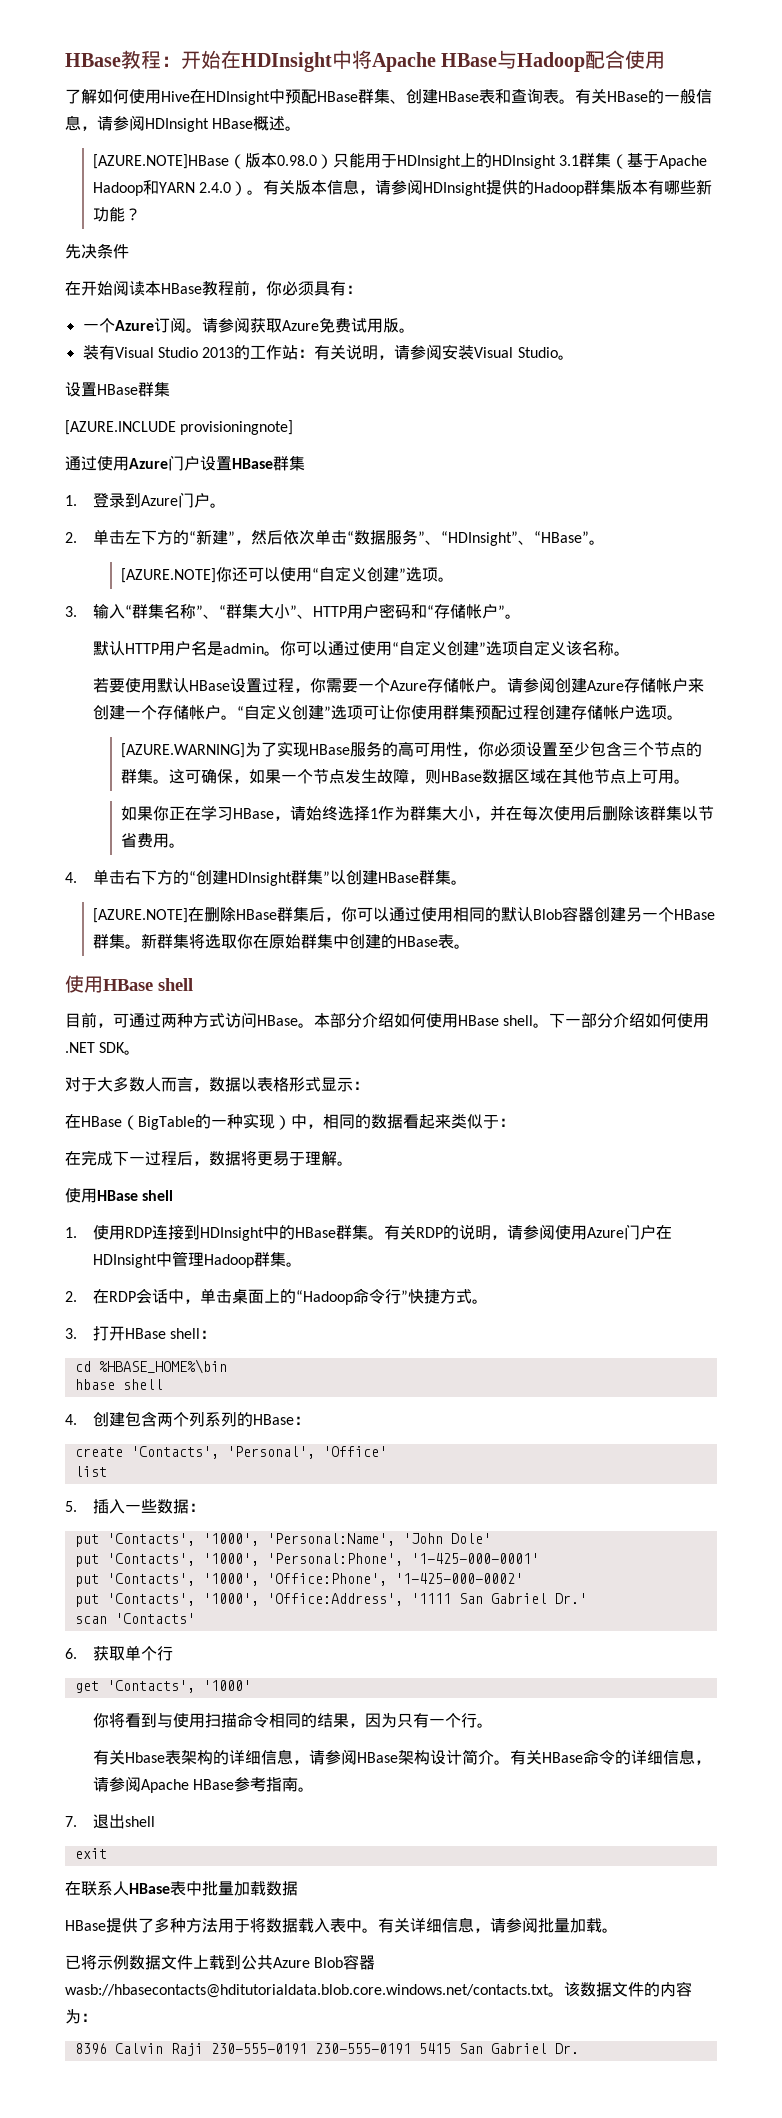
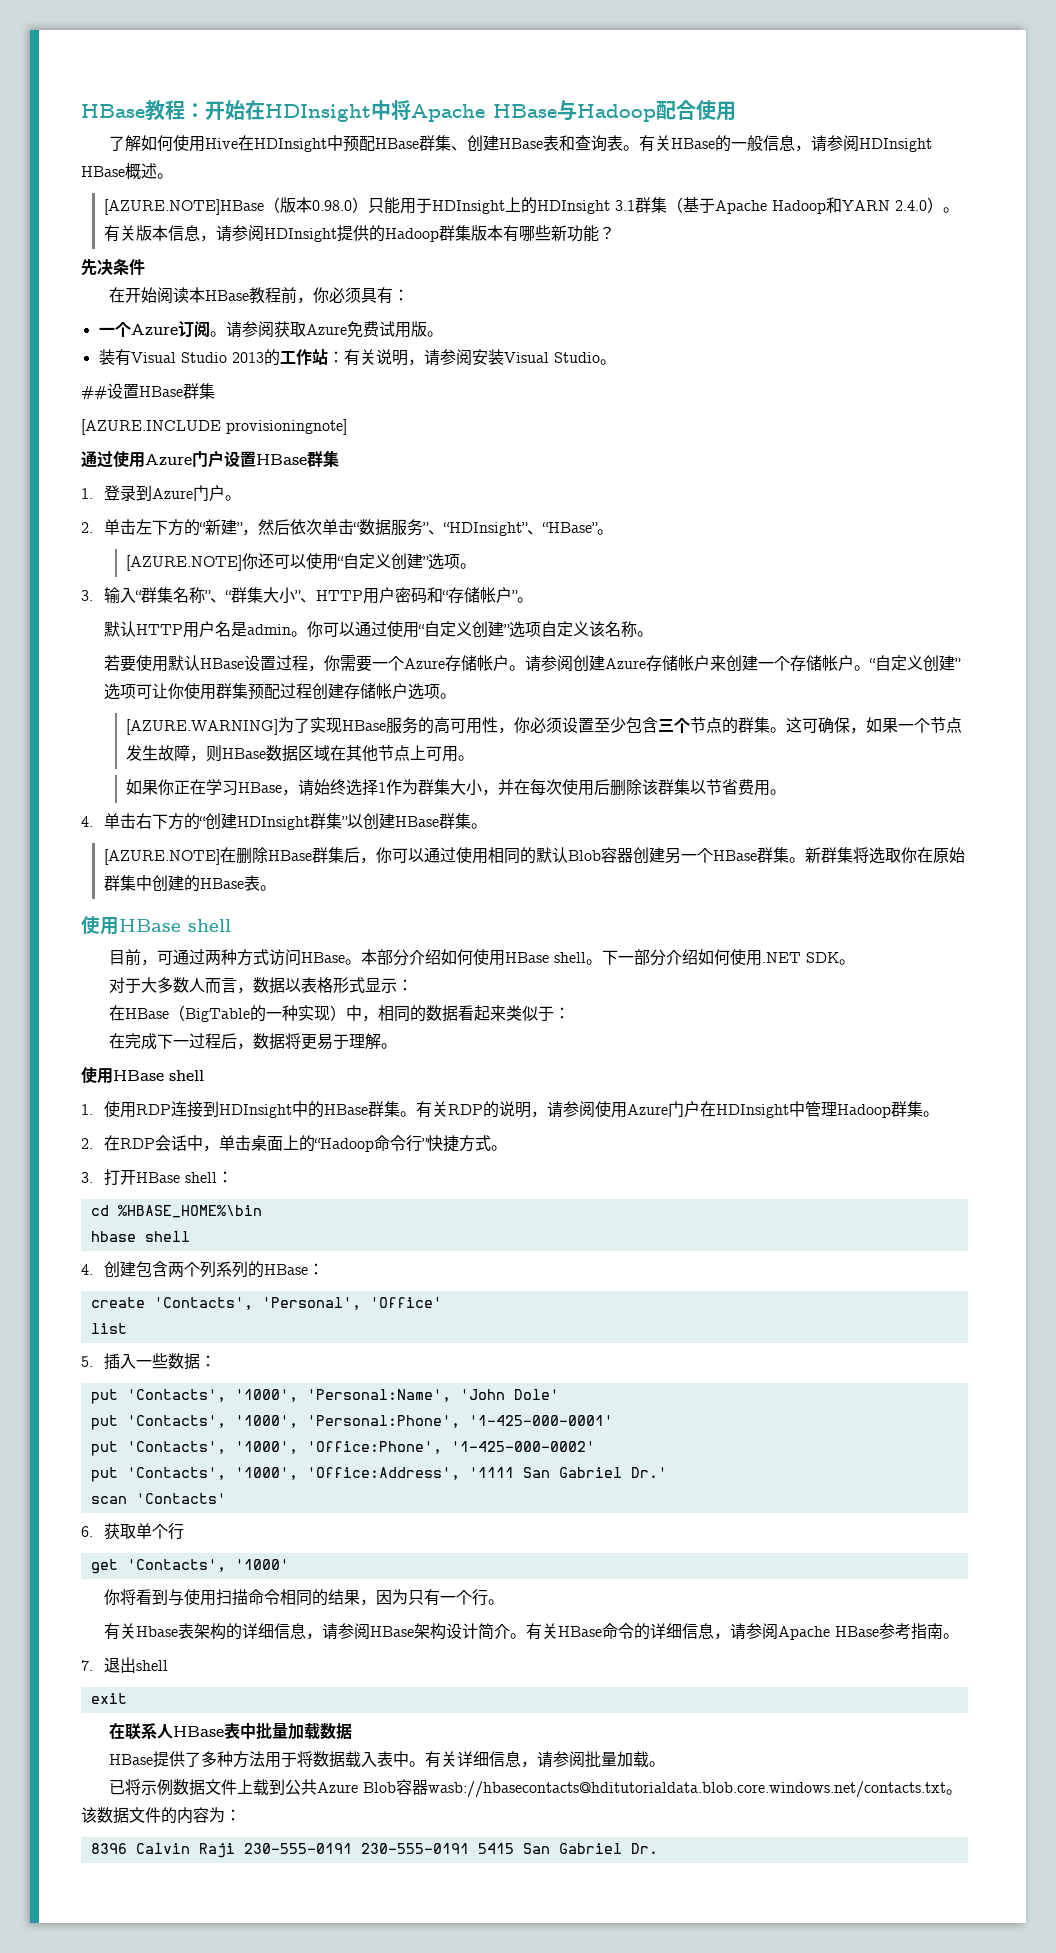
  装有Visual Studio 2013的工作站：有关说明，请参阅安装Visual Studio。
- 设置HBase群集
+ ##设置HBase群集

